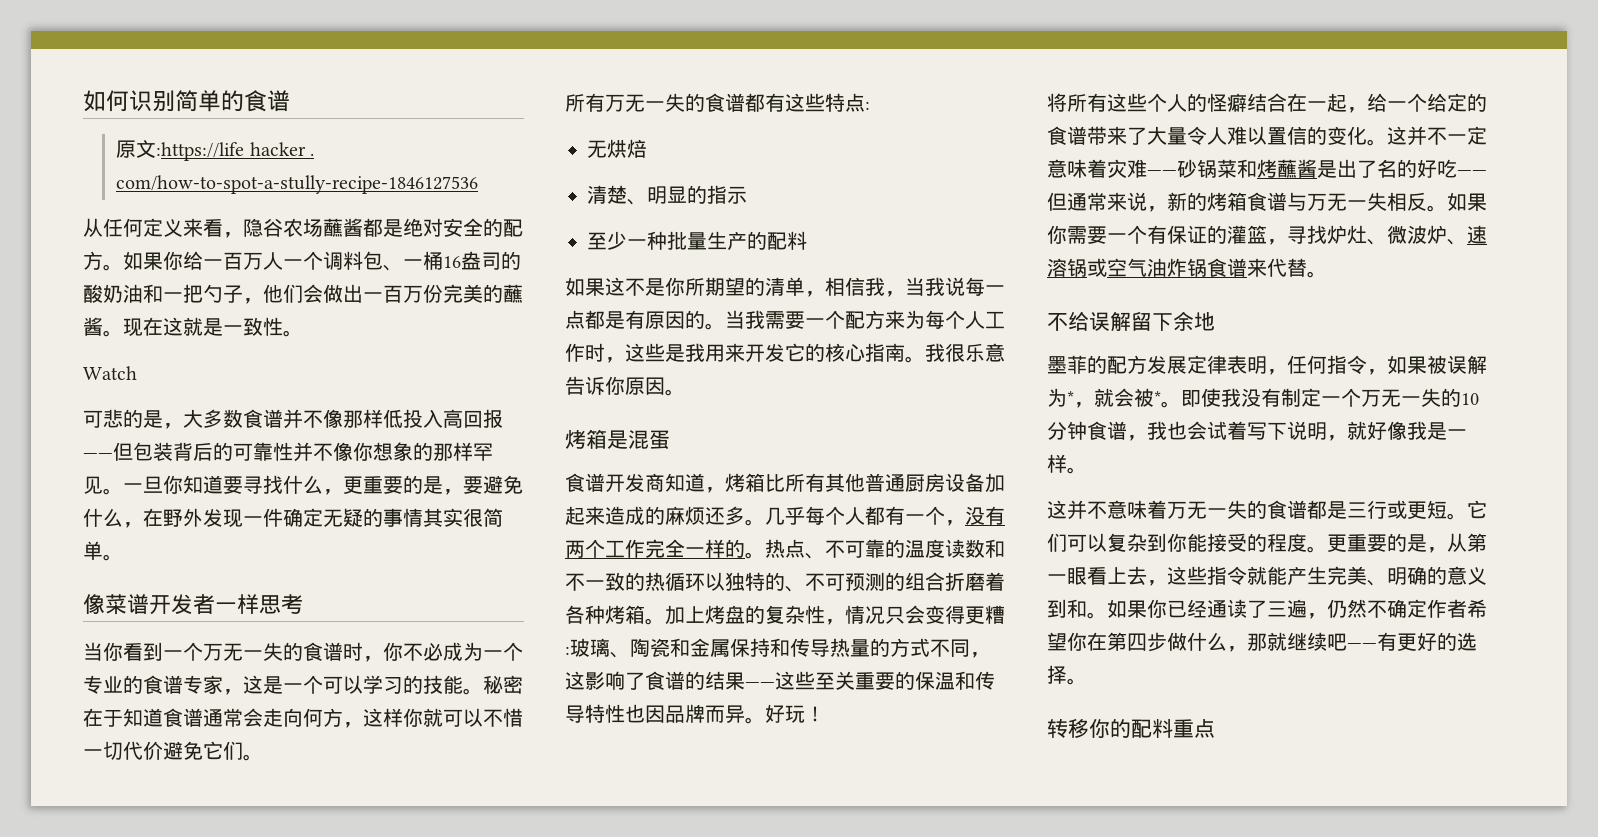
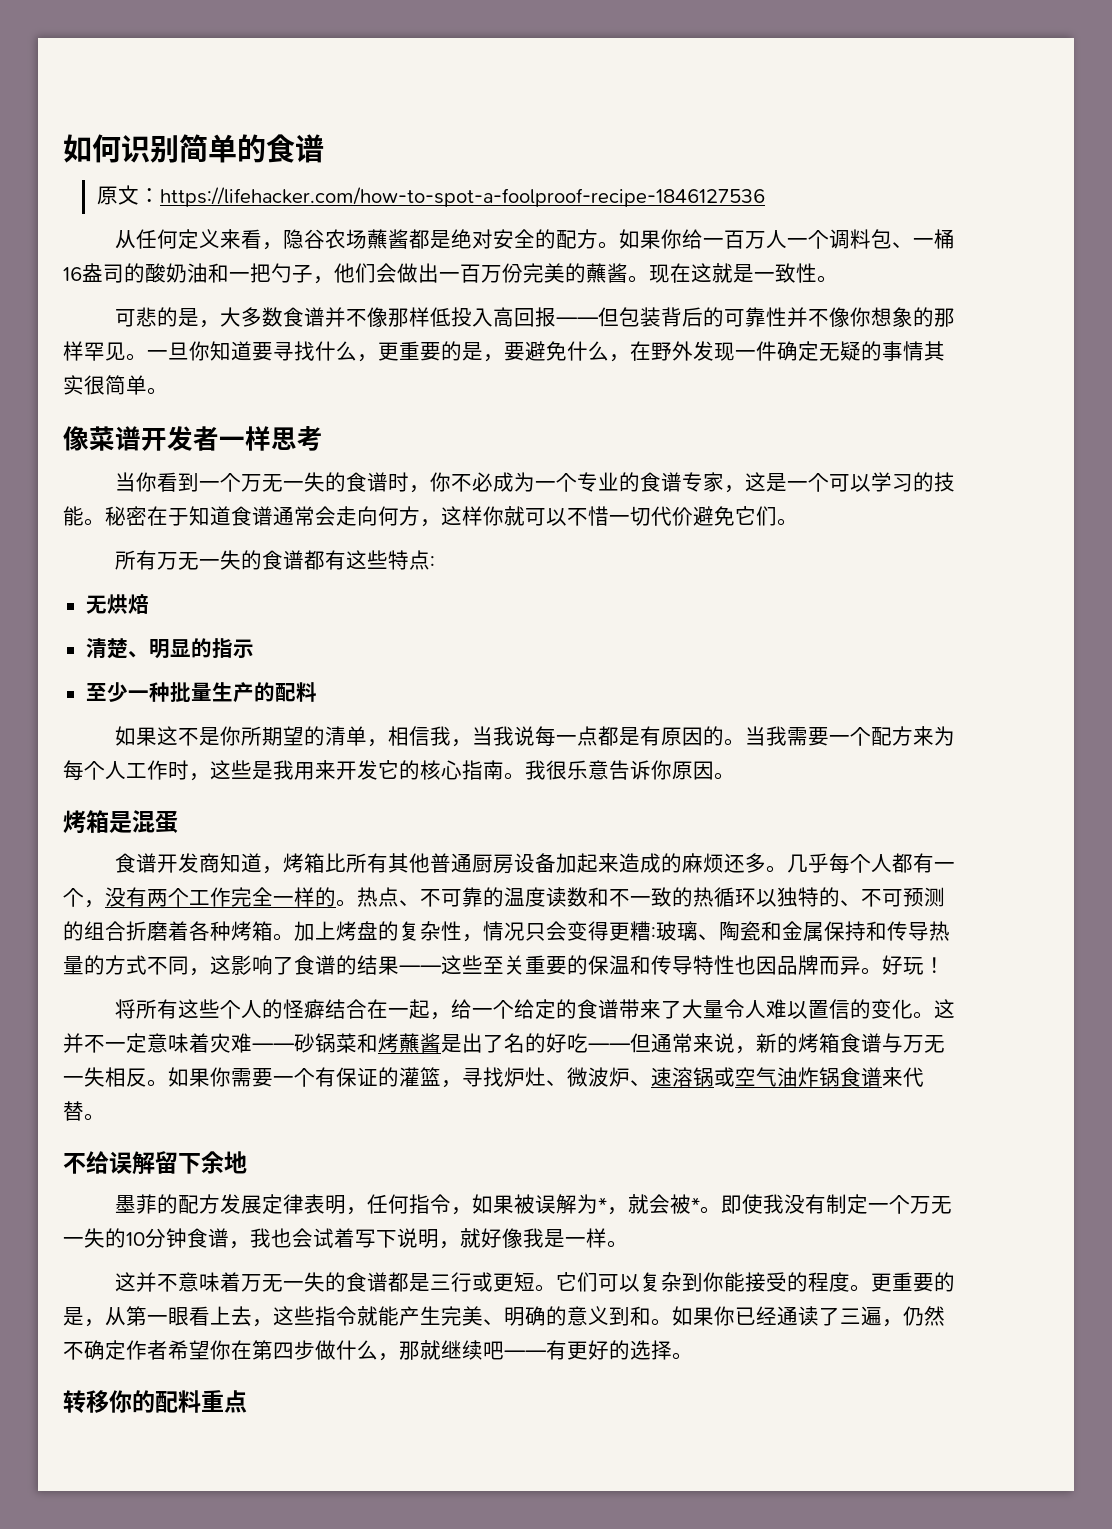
- 原文:https://life hacker . com/how-to-spot-a-stully-recipe-1846127536
+ 原文：https://lifehacker.com/how-to-spot-a-foolproof-recipe-1846127536
- Watch

